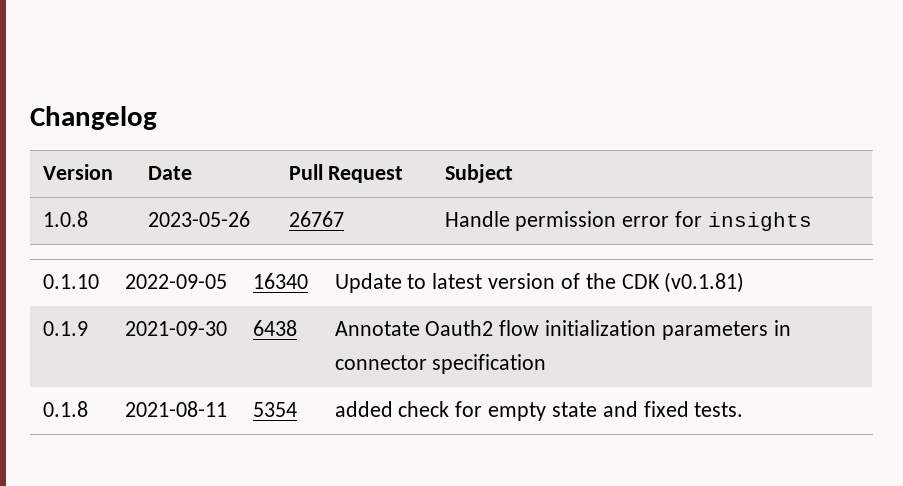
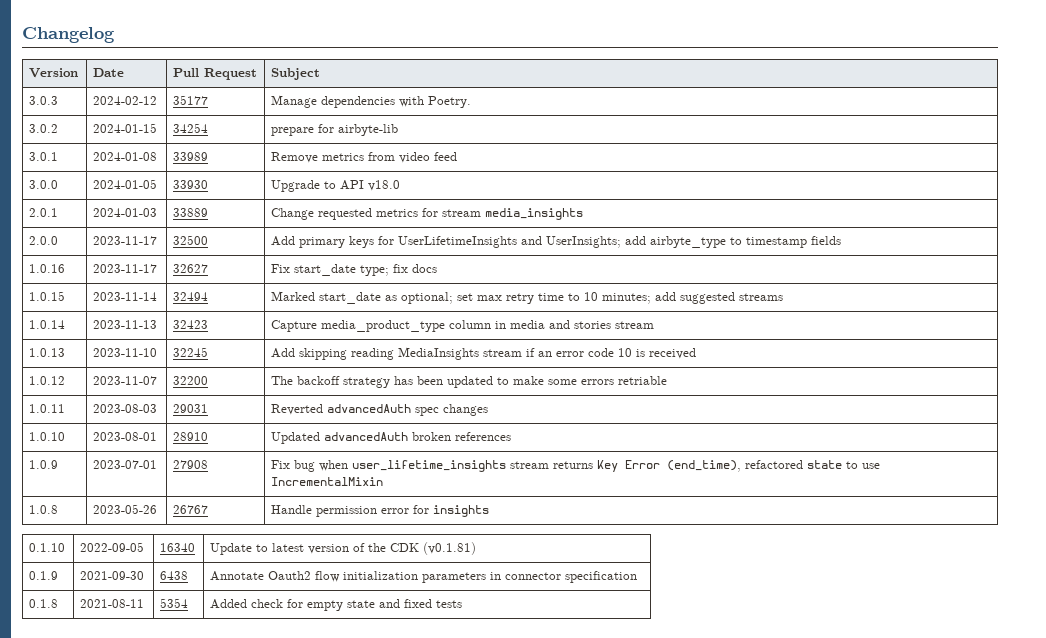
+ 3.0.3 | 2024-02-12 | 35177 | Manage dependencies with Poetry.
+ 3.0.2 | 2024-01-15 | 34254 | prepare for airbyte-lib
+ 3.0.1 | 2024-01-08 | 33989 | Remove metrics from video feed
+ 3.0.0 | 2024-01-05 | 33930 | Upgrade to API v18.0
+ 2.0.1 | 2024-01-03 | 33889 | Change requested metrics for stream media_insights
+ 2.0.0 | 2023-11-17 | 32500 | Add primary keys for UserLifetimeInsights and UserInsights; add airbyte_type to timestamp fields
+ 1.0.16 | 2023-11-17 | 32627 | Fix start_date type; fix docs
+ 1.0.15 | 2023-11-14 | 32494 | Marked start_date as optional; set max retry time to 10 minutes; add suggested streams
+ 1.0.14 | 2023-11-13 | 32423 | Capture media_product_type column in media and stories stream
+ 1.0.13 | 2023-11-10 | 32245 | Add skipping reading MediaInsights stream if an error code 10 is received
+ 1.0.12 | 2023-11-07 | 32200 | The backoff strategy has been updated to make some errors retriable
+ 1.0.11 | 2023-08-03 | 29031 | Reverted advancedAuth spec changes
+ 1.0.10 | 2023-08-01 | 28910 | Updated advancedAuth broken references
+ 1.0.9 | 2023-07-01 | 27908 | Fix bug when user_lifetime_insights stream returns Key Error (end_time), refactored state to use IncrementalMixin
- 0.1.8 | 2021-08-11 | 5354 | added check for empty state and fixed tests.
+ 0.1.8 | 2021-08-11 | 5354 | Added check for empty state and fixed tests

